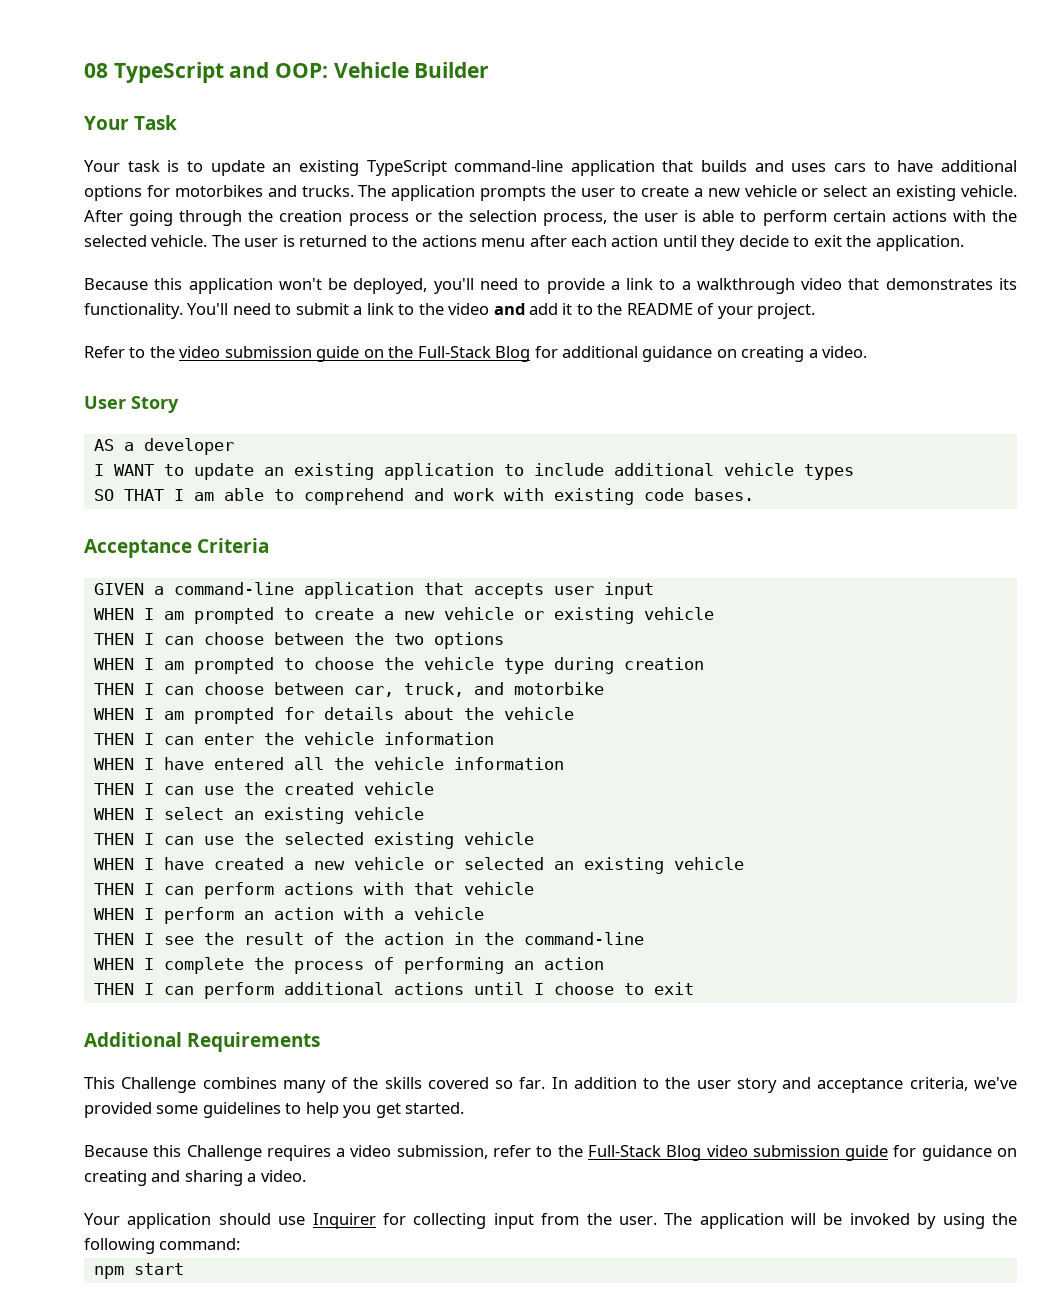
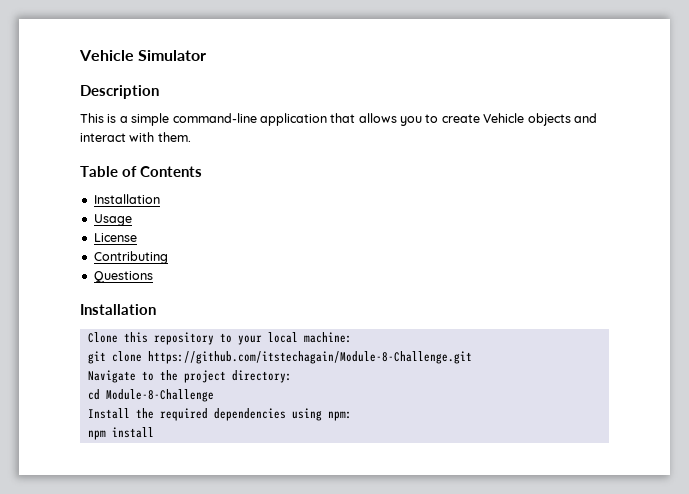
- 08 TypeScript and OOP: Vehicle Builder
- Your Task
- Your task is to update an existing TypeScript command-line application that builds and uses cars to have additional options for motorbikes and trucks. The application prompts the user to create a new vehicle or select an existing vehicle. After going through the creation process or the selection process, the user is able to perform certain actions with the selected vehicle. The user is returned to the actions menu after each action until they decide to exit the application.
- Because this application won't be deployed, you'll need to provide a link to a walkthrough video that demonstrates its functionality. You'll need to submit a link to the video and add it to the README of your project.
- Refer to the video submission guide on the Full-Stack Blog for additional guidance on creating a video.
- User Story
- AS a developer
- I WANT to update an existing application to include additional vehicle types
- SO THAT I am able to comprehend and work with existing code bases.
- Acceptance Criteria
- GIVEN a command-line application that accepts user input
- WHEN I am prompted to create a new vehicle or existing vehicle
- THEN I can choose between the two options
- WHEN I am prompted to choose the vehicle type during creation
- THEN I can choose between car, truck, and motorbike
- WHEN I am prompted for details about the vehicle
- THEN I can enter the vehicle information
- WHEN I have entered all the vehicle information
- THEN I can use the created vehicle
- WHEN I select an existing vehicle
- THEN I can use the selected existing vehicle
- WHEN I have created a new vehicle or selected an existing vehicle
- THEN I can perform actions with that vehicle
- WHEN I perform an action with a vehicle
- THEN I see the result of the action in the command-line
- WHEN I complete the process of performing an action
- THEN I can perform additional actions until I choose to exit
- Additional Requirements
- This Challenge combines many of the skills covered so far. In addition to the user story and acceptance criteria, we've provided some guidelines to help you get started.
- Because this Challenge requires a video submission, refer to the Full-Stack Blog video submission guide for guidance on creating and sharing a video.
- Your application should use Inquirer for collecting input from the user. The application will be invoked by using the following command:
+ Vehicle Simulator
+ Description
+ This is a simple command-line application that allows you to create Vehicle objects and interact with them.
+ Table of Contents
+ Installation
+ Usage
+ License
+ Contributing
+ Questions
+ Installation
+ Clone this repository to your local machine:
+ git clone https://github.com/itstechagain/Module-8-Challenge.git
+ Navigate to the project directory:
+ cd Module-8-Challenge
+ Install the required dependencies using npm:
- npm start
+ npm install

